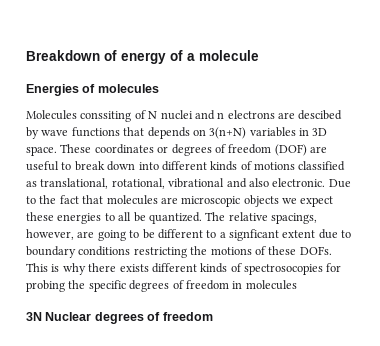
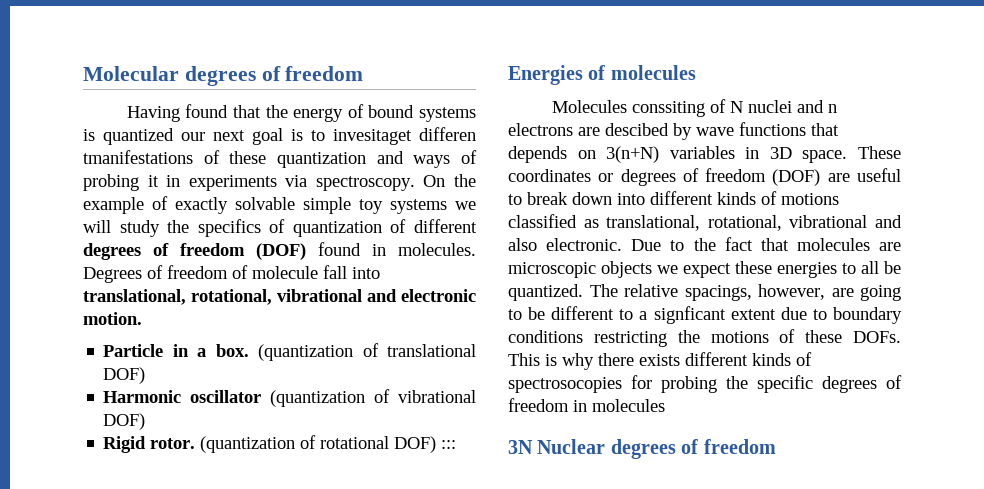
- Breakdown of energy of a molecule
+ Molecular degrees of freedom
+ Having found that the energy of bound systems is quantized our next goal is to invesitaget differen tmanifestations of these quantization and ways of probing it in experiments via spectroscopy. On the example of exactly solvable simple toy systems we will study the specifics of quantization of different degrees of freedom (DOF) found in molecules. Degrees of freedom of molecule fall into translational, rotational, vibrational and electronic motion.
+ Particle in a box. (quantization of translational DOF)
+ Harmonic oscillator (quantization of vibrational DOF)
+ Rigid rotor. (quantization of rotational DOF) :::

